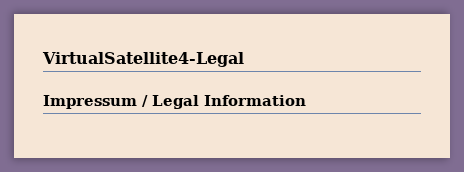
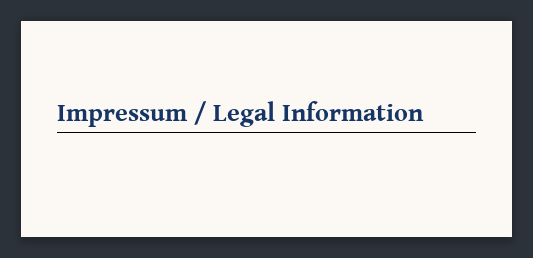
- VirtualSatellite4-Legal

